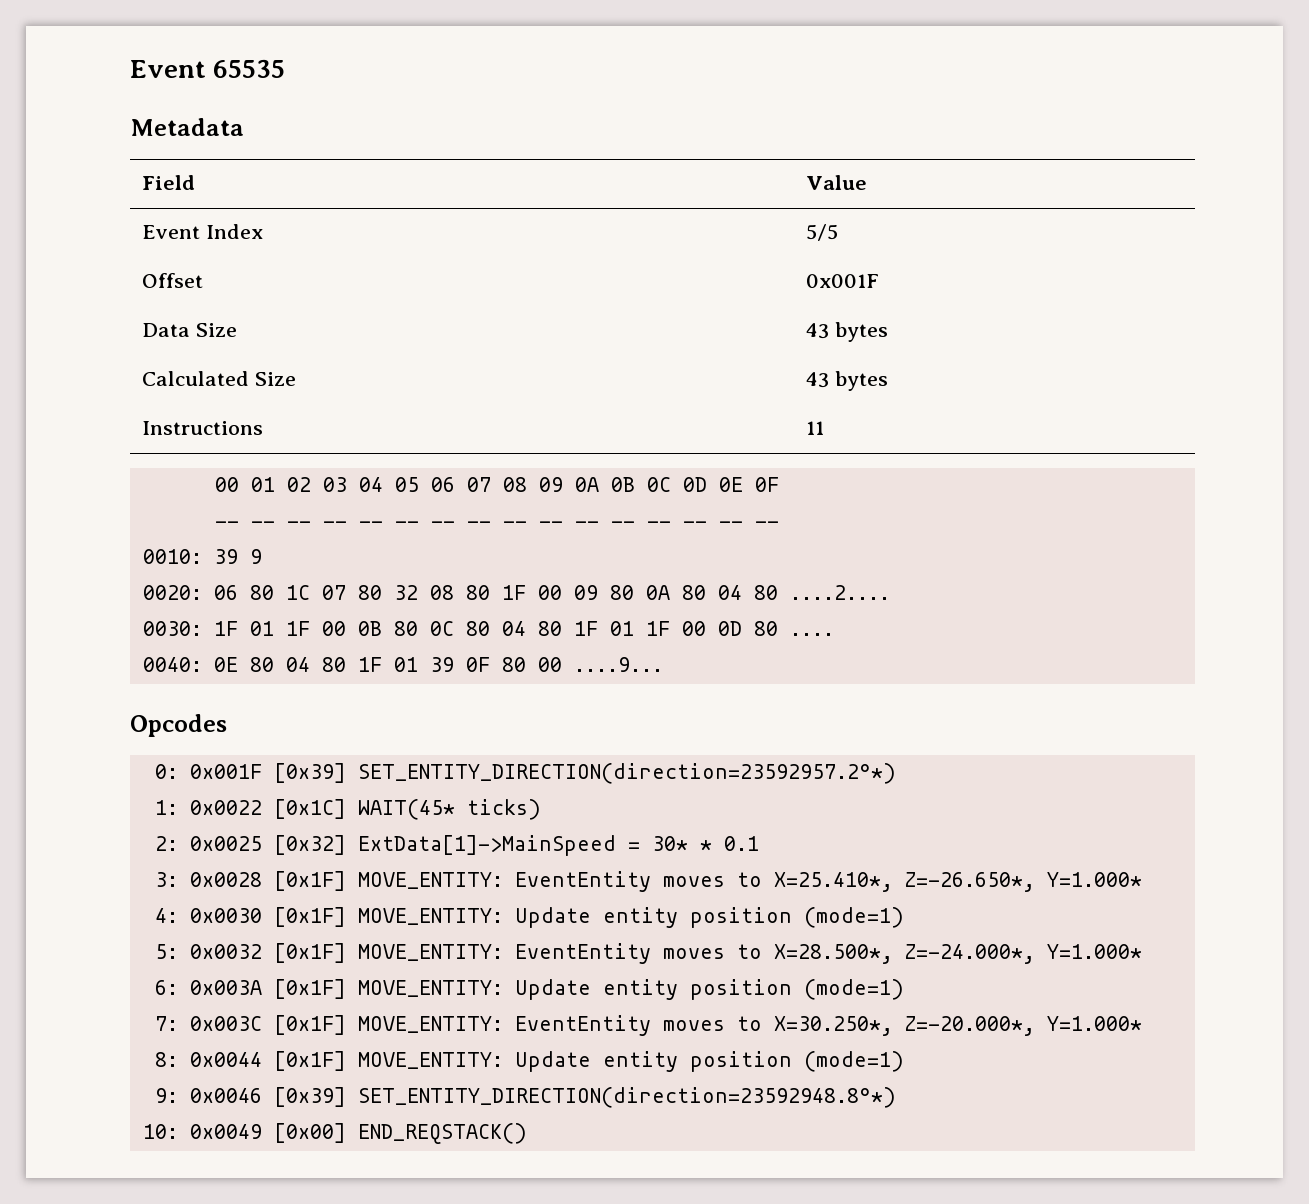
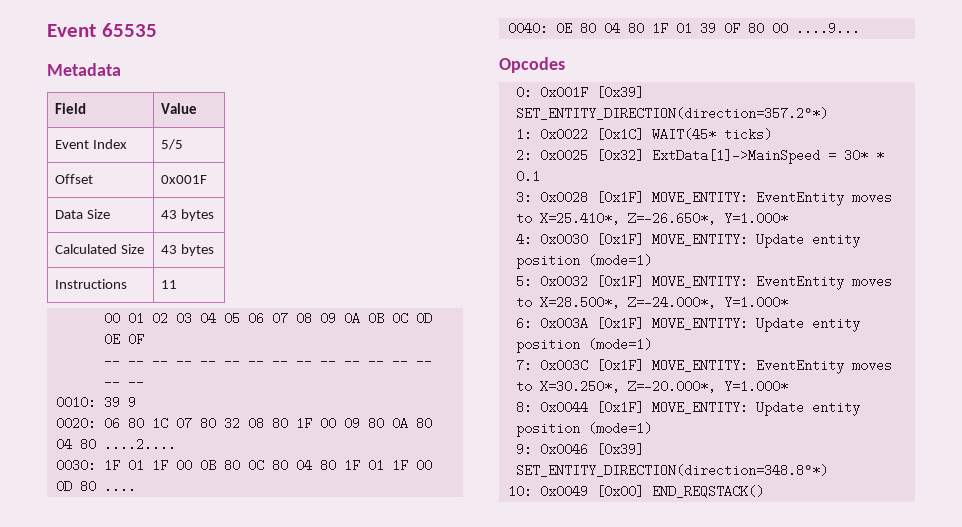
- 0: 0x001F [0x39] SET_ENTITY_DIRECTION(direction=23592957.2°*)
+ 0: 0x001F [0x39] SET_ENTITY_DIRECTION(direction=357.2°*)
- 9: 0x0046 [0x39] SET_ENTITY_DIRECTION(direction=23592948.8°*)
+ 9: 0x0046 [0x39] SET_ENTITY_DIRECTION(direction=348.8°*)

